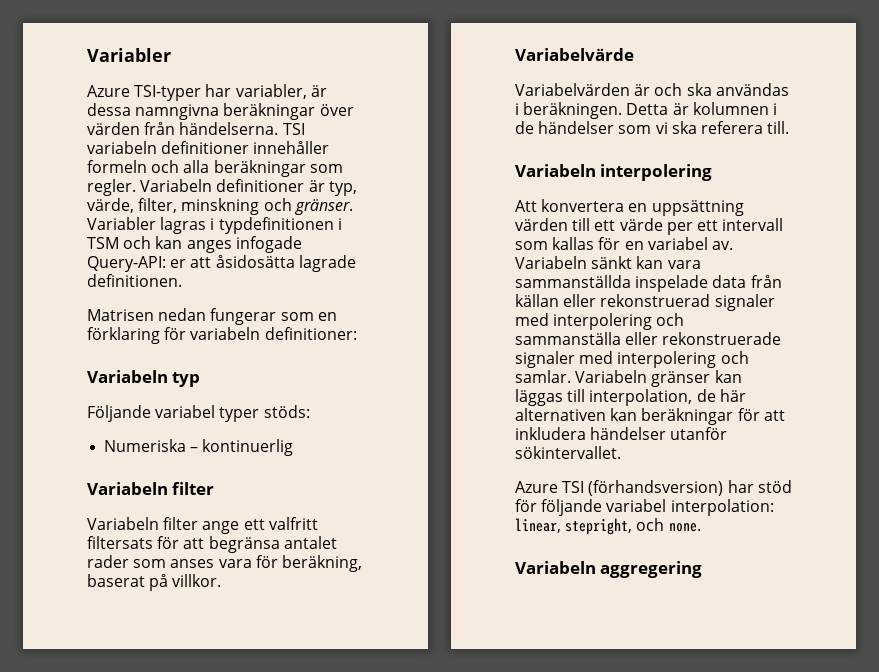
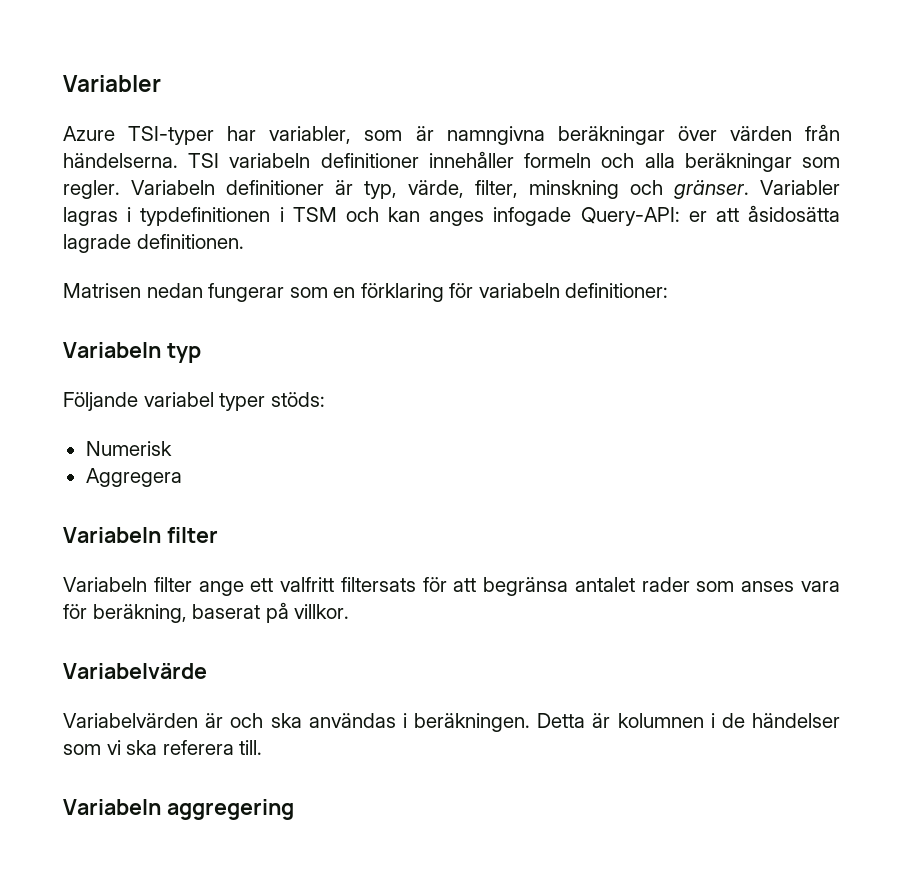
- Azure TSI-typer har variabler, är dessa namngivna beräkningar över värden från händelserna.
+ Azure TSI-typer har variabler, som är namngivna beräkningar över värden från händelserna.
- Numeriska – kontinuerlig
+ Numerisk
+ Aggregera
- Variabeln interpolering
- Att konvertera en uppsättning värden till ett värde per ett intervall som kallas för en variabel av. Variabeln sänkt kan vara sammanställda inspelade data från källan eller rekonstruerad signaler med interpolering och sammanställa eller rekonstruerade signaler med interpolering och samlar. Variabeln gränser kan läggas till interpolation, de här alternativen kan beräkningar för att inkludera händelser utanför sökintervallet.
- Azure TSI (förhandsversion) har stöd för följande variabel interpolation: linear, stepright, och none.

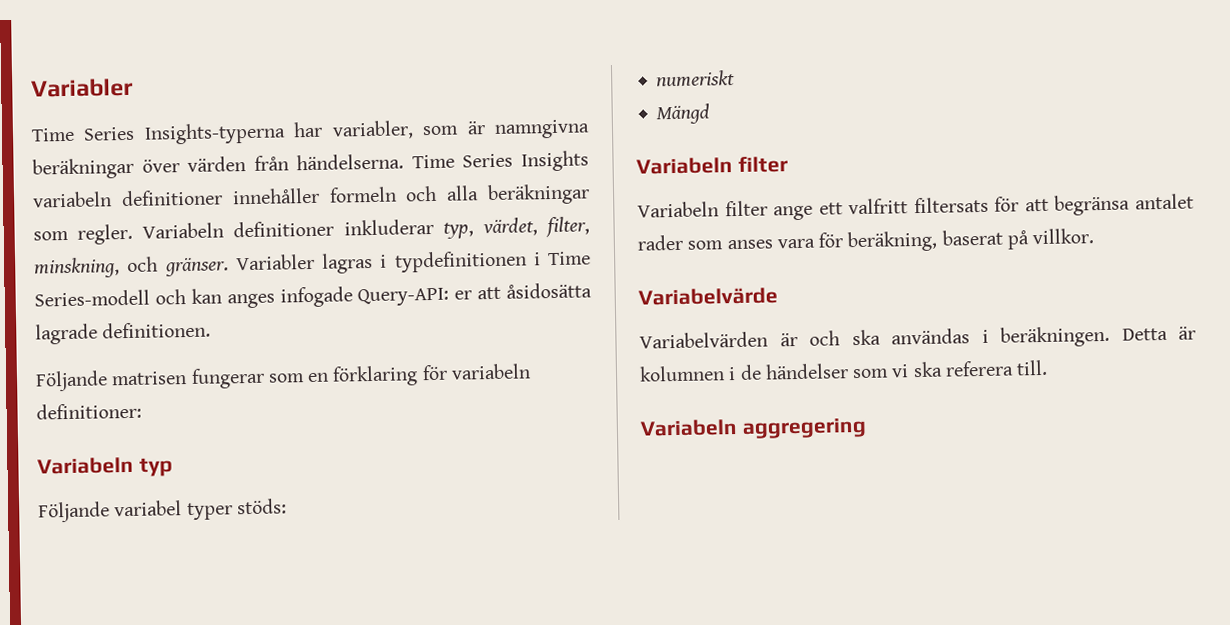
- Azure TSI-typer har variabler, som är namngivna beräkningar över värden från händelserna.
+ Time Series Insights-typerna har variabler, som är namngivna beräkningar över värden från händelserna.
- TSI variabeln definitioner innehåller formeln och alla beräkningar som regler.
+ Time Series Insights variabeln definitioner innehåller formeln och alla beräkningar som regler.
- Variabeln definitioner är typ, värde, filter, minskning och gränser.
+ Variabeln definitioner inkluderar typ, värdet, filter, minskning, och gränser.
- Variabler lagras i typdefinitionen i TSM och kan anges infogade Query-API: er att åsidosätta lagrade definitionen.
+ Variabler lagras i typdefinitionen i Time Series-modell och kan anges infogade Query-API: er att åsidosätta lagrade definitionen.
- Matrisen nedan fungerar som en förklaring för variabeln definitioner:
+ Följande matrisen fungerar som en förklaring för variabeln definitioner:
- Numerisk
- Aggregera
+ numeriskt
+ Mängd

